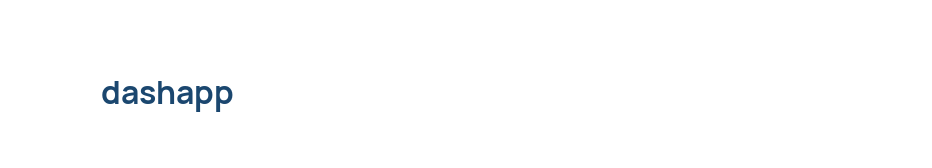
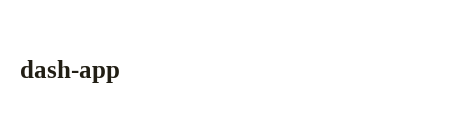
- dashapp
+ dash-app

